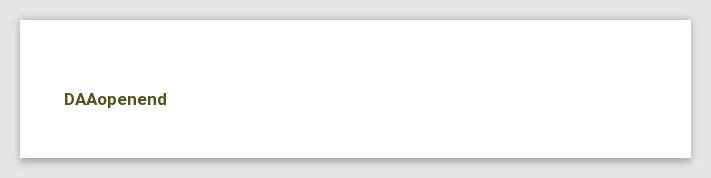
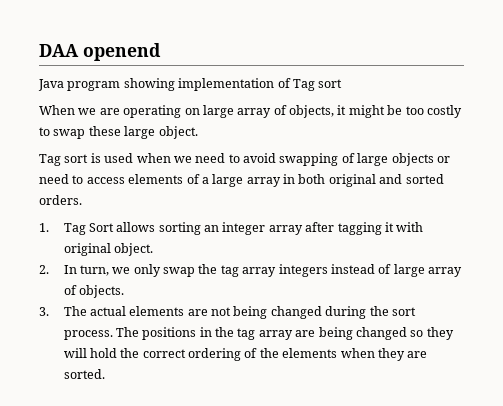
- DAAopenend
+ DAA openend
+ Java program showing implementation of Tag sort
+ When we are operating on large array of objects, it might be too costly to swap these large object.
+ Tag sort is used when we need to avoid swapping of large objects or need to access elements of a large array in both original and sorted orders.
+ 1. Tag Sort allows sorting an integer array after tagging it with original object.
+ 2. In turn, we only swap the tag array integers instead of large array of objects.
+ 3. The actual elements are not being changed during the sort process. The positions in the tag array are being changed so they will hold the correct ordering of the elements when they are sorted.

